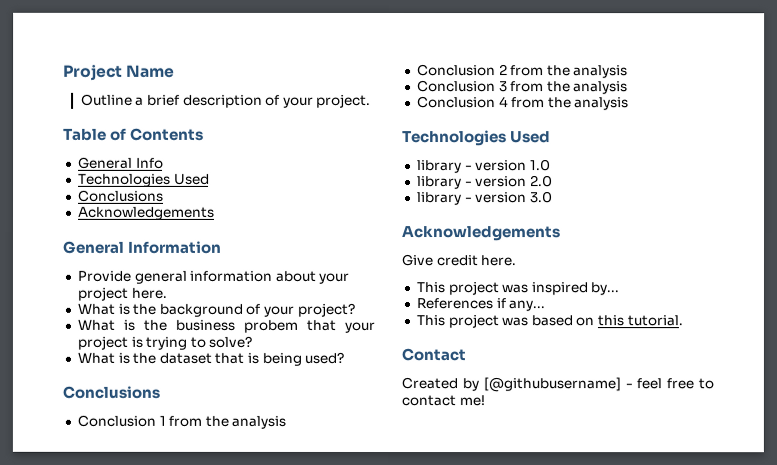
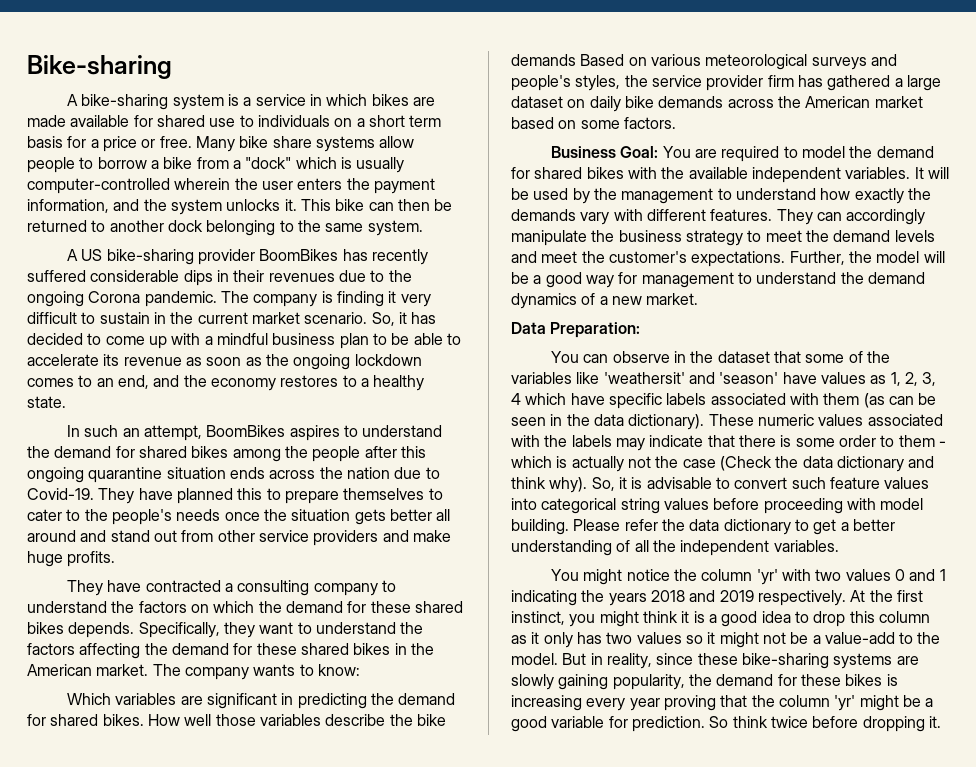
- Project Name
- Outline a brief description of your project.
- Table of Contents
- General Info
- Technologies Used
- Conclusions
- Acknowledgements
- General Information
- Provide general information about your project here.
- What is the background of your project?
- What is the business probem that your project is trying to solve?
- What is the dataset that is being used?
- Conclusions
- Conclusion 1 from the analysis
- Conclusion 2 from the analysis
- Conclusion 3 from the analysis
- Conclusion 4 from the analysis
- Technologies Used
- library - version 1.0
- library - version 2.0
- library - version 3.0
- Acknowledgements
- Give credit here.
- This project was inspired by...
- References if any...
- This project was based on this tutorial.
- Contact
- Created by [@githubusername] - feel free to contact me!
+ Bike-sharing
+ A bike-sharing system is a service in which bikes are made available for shared use to individuals on a short term basis for a price or free. Many bike share systems allow people to borrow a bike from a "dock" which is usually computer-controlled wherein the user enters the payment information, and the system unlocks it. This bike can then be returned to another dock belonging to the same system.
+ A US bike-sharing provider BoomBikes has recently suffered considerable dips in their revenues due to the ongoing Corona pandemic. The company is finding it very difficult to sustain in the current market scenario. So, it has decided to come up with a mindful business plan to be able to accelerate its revenue as soon as the ongoing lockdown comes to an end, and the economy restores to a healthy state.
+ In such an attempt, BoomBikes aspires to understand the demand for shared bikes among the people after this ongoing quarantine situation ends across the nation due to Covid-19. They have planned this to prepare themselves to cater to the people's needs once the situation gets better all around and stand out from other service providers and make huge profits.
+ They have contracted a consulting company to understand the factors on which the demand for these shared bikes depends. Specifically, they want to understand the factors affecting the demand for these shared bikes in the American market. The company wants to know:
+ Which variables are significant in predicting the demand for shared bikes. How well those variables describe the bike demands Based on various meteorological surveys and people's styles, the service provider firm has gathered a large dataset on daily bike demands across the American market based on some factors.
+ Business Goal: You are required to model the demand for shared bikes with the available independent variables. It will be used by the management to understand how exactly the demands vary with different features. They can accordingly manipulate the business strategy to meet the demand levels and meet the customer's expectations. Further, the model will be a good way for management to understand the demand dynamics of a new market.
+ Data Preparation:
+ You can observe in the dataset that some of the variables like 'weathersit' and 'season' have values as 1, 2, 3, 4 which have specific labels associated with them (as can be seen in the data dictionary). These numeric values associated with the labels may indicate that there is some order to them - which is actually not the case (Check the data dictionary and think why). So, it is advisable to convert such feature values into categorical string values before proceeding with model building. Please refer the data dictionary to get a better understanding of all the independent variables.
+ You might notice the column 'yr' with two values 0 and 1 indicating the years 2018 and 2019 respectively. At the first instinct, you might think it is a good idea to drop this column as it only has two values so it might not be a value-add to the model. But in reality, since these bike-sharing systems are slowly gaining popularity, the demand for these bikes is increasing every year proving that the column 'yr' might be a good variable for prediction. So think twice before dropping it.

